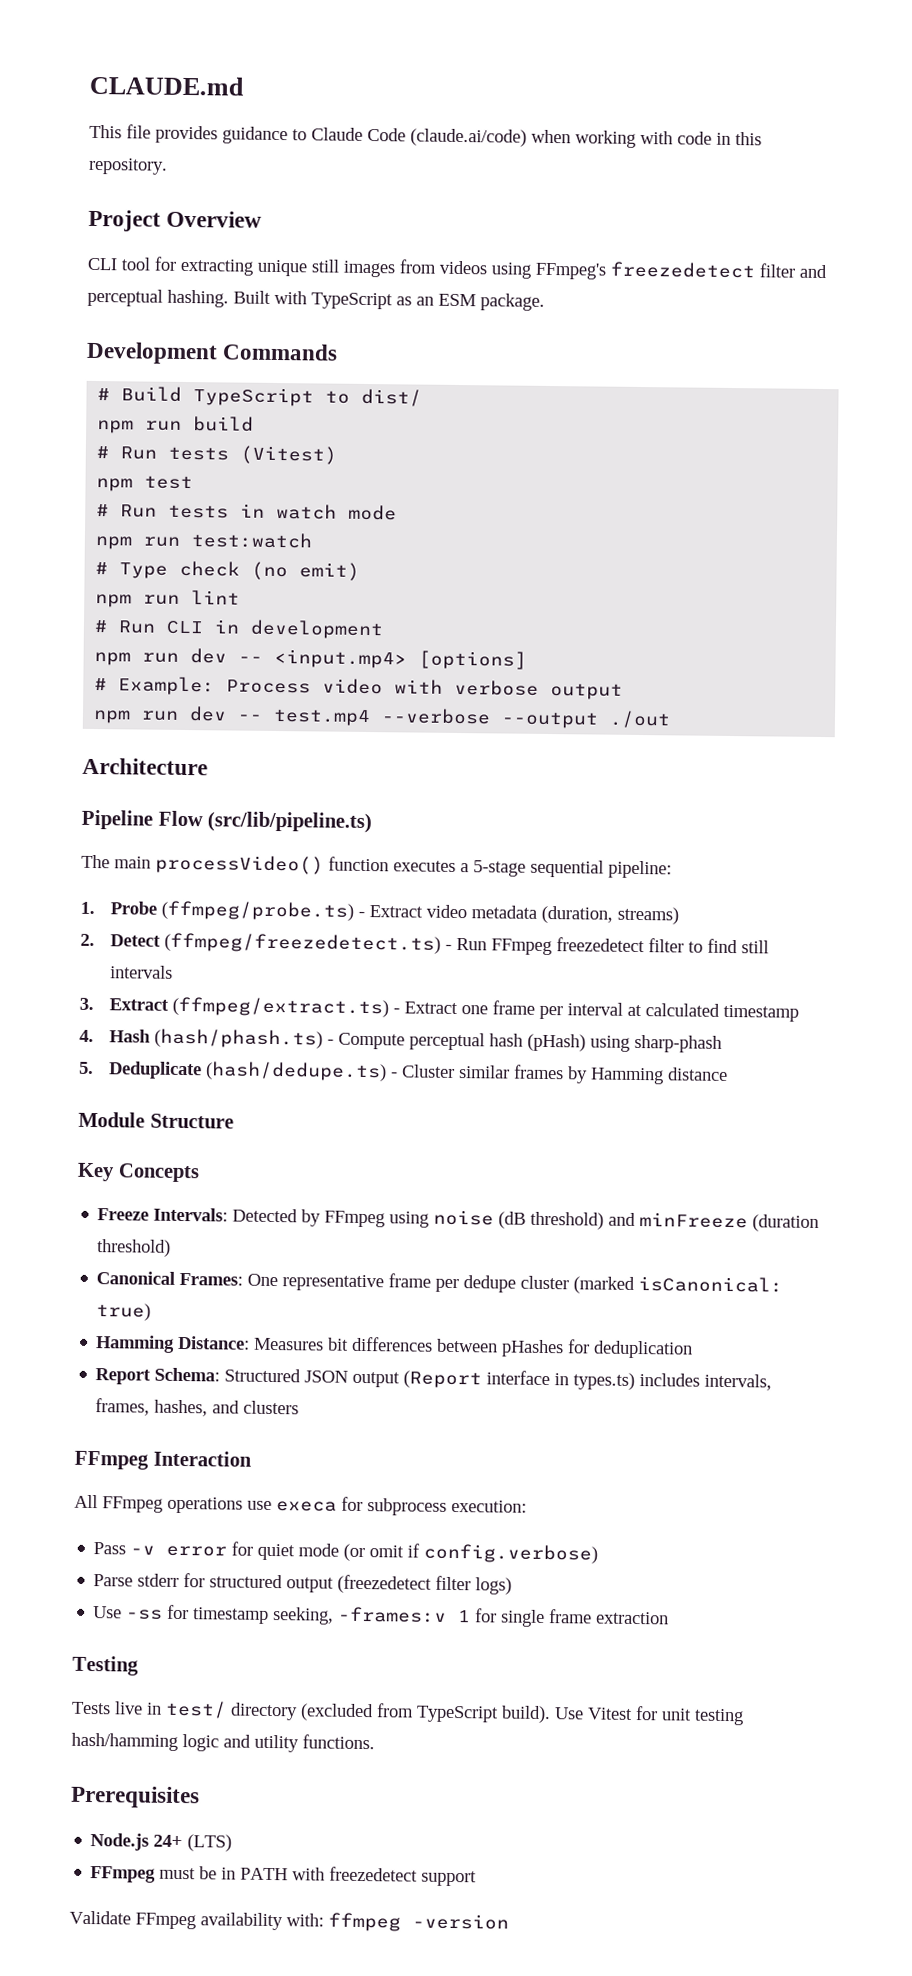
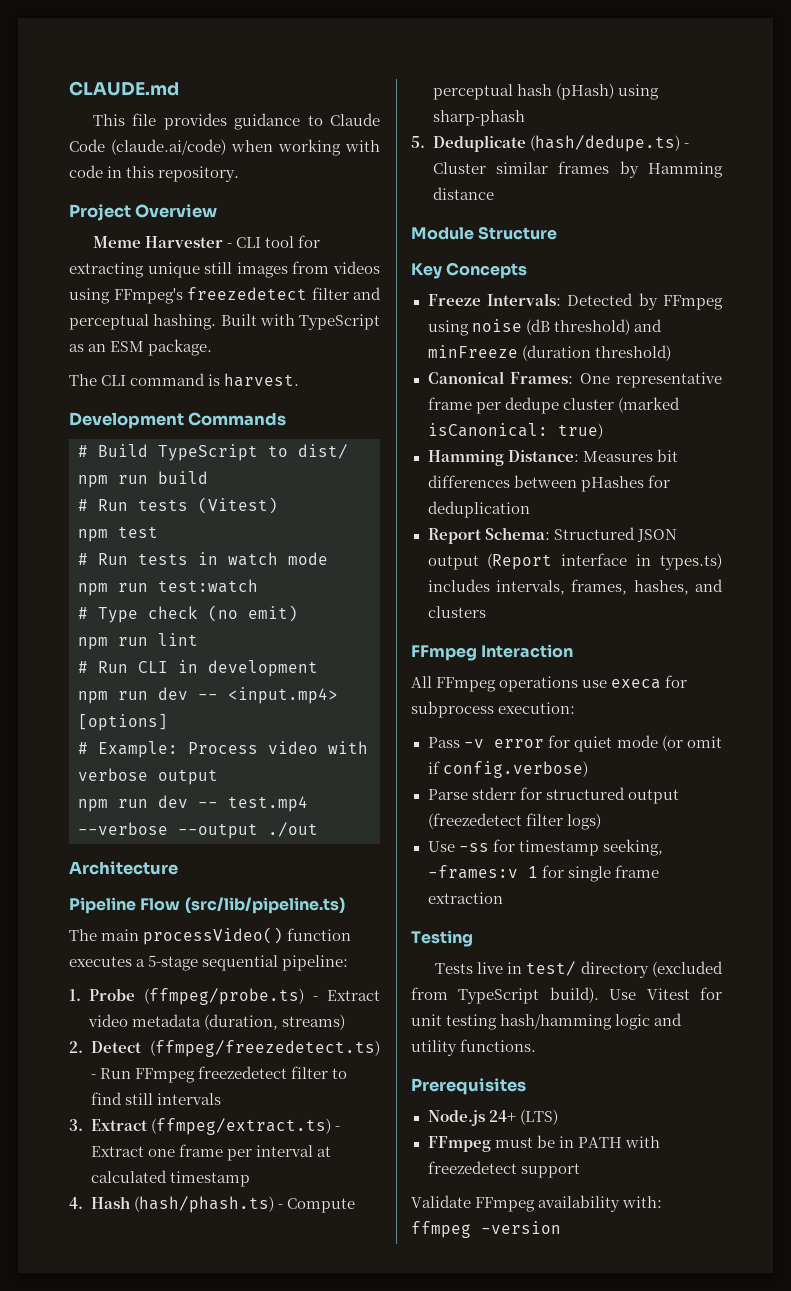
- CLI tool for extracting unique still images from videos using FFmpeg's freezedetect filter and perceptual hashing.
+ Meme Harvester - CLI tool for extracting unique still images from videos using FFmpeg's freezedetect filter and perceptual hashing.
+ The CLI command is harvest.

